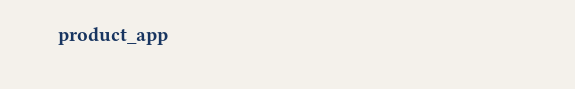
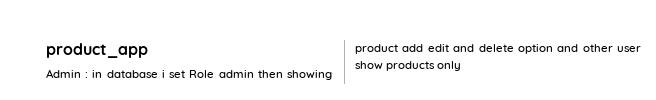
+ Admin : in database i set Role admin then showing product add edit and delete option and other user show products only

